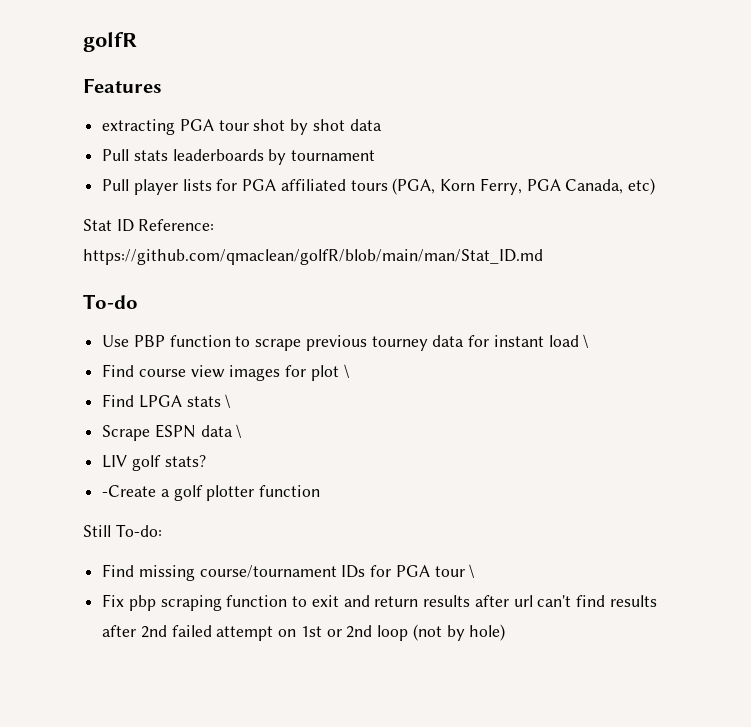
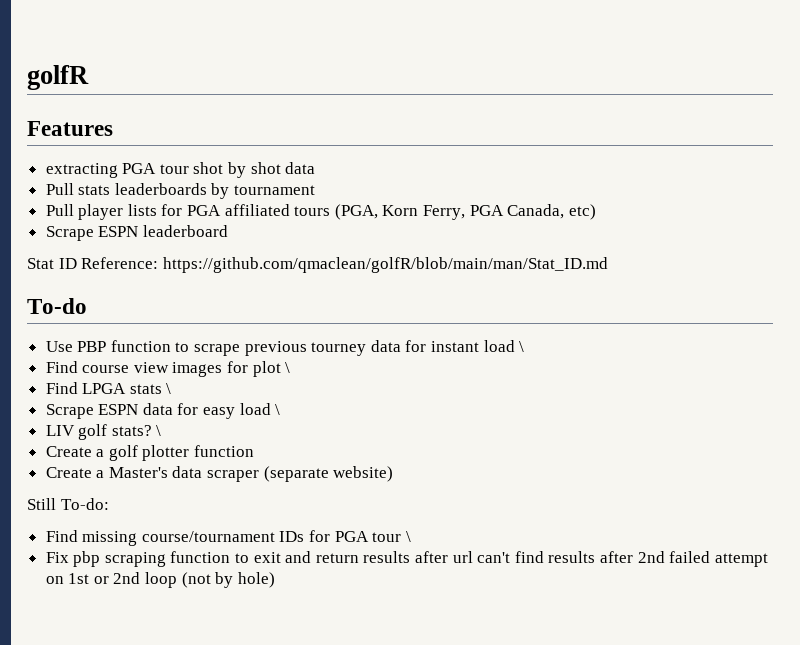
+ Scrape ESPN leaderboard
- Scrape ESPN data \
+ Scrape ESPN data for easy load \
- LIV golf stats?
- -Create a golf plotter function
+ LIV golf stats? \
+ Create a golf plotter function
+ Create a Master's data scraper (separate website)

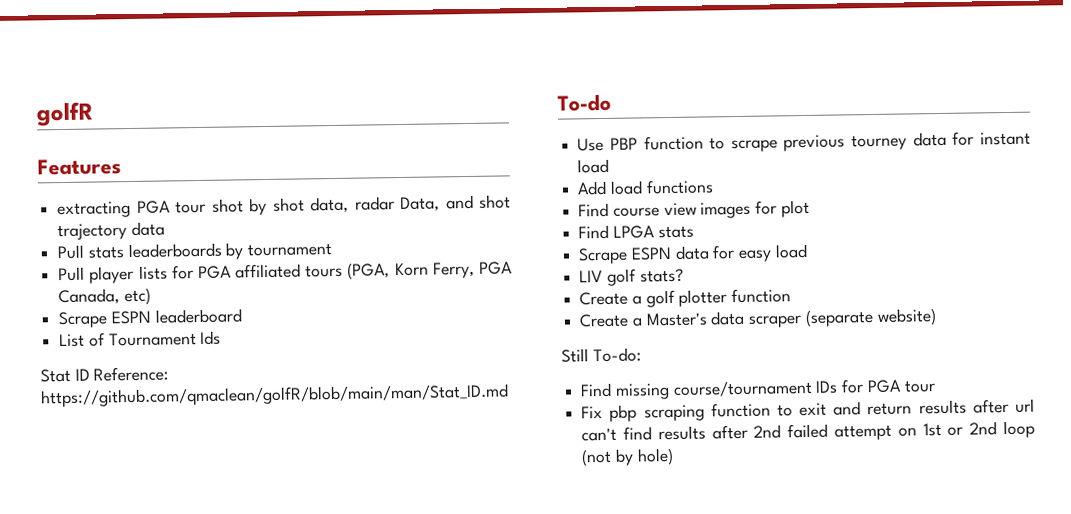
- extracting PGA tour shot by shot data
+ extracting PGA tour shot by shot data, radar Data, and shot trajectory data
+ List of Tournament Ids
- Use PBP function to scrape previous tourney data for instant load \
+ Use PBP function to scrape previous tourney data for instant load
+ Add load functions
- Find course view images for plot \
+ Find course view images for plot
- Find LPGA stats \
+ Find LPGA stats
- Scrape ESPN data for easy load \
+ Scrape ESPN data for easy load
- LIV golf stats? \
+ LIV golf stats?
- Find missing course/tournament IDs for PGA tour \
+ Find missing course/tournament IDs for PGA tour

